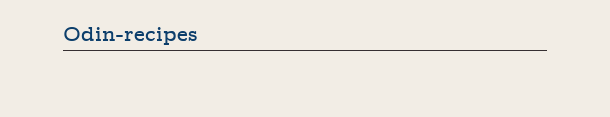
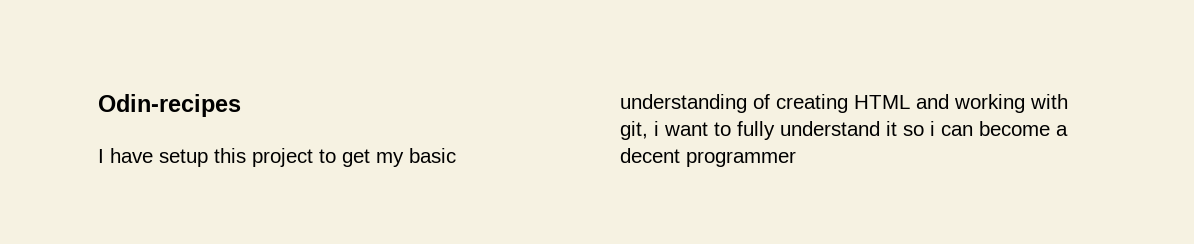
+ I have setup this project to get my basic understanding of creating HTML and working with git, i want to fully understand it so i can become a decent programmer

